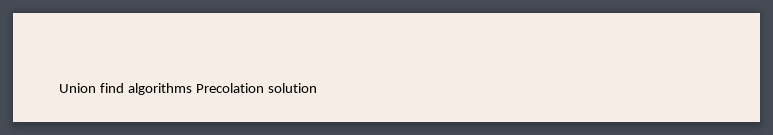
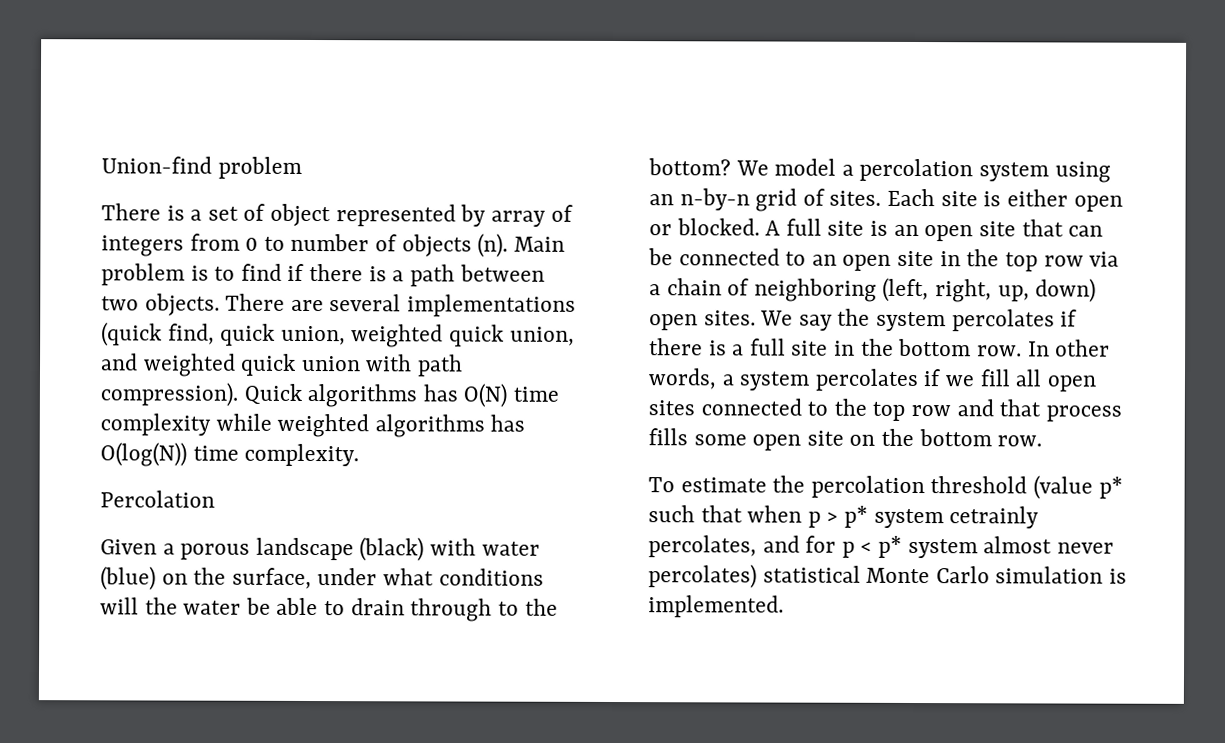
- Union find algorithms Precolation solution
+ Union-find problem
+ There is a set of object represented by array of integers from 0 to number of objects (n). Main problem is to find if there is a path between two objects. There are several implementations (quick find, quick union, weighted quick union, and weighted quick union with path compression). Quick algorithms has O(N) time complexity while weighted algorithms has O(log(N)) time complexity.
+ Percolation
+ Given a porous landscape (black) with water (blue) on the surface, under what conditions will the water be able to drain through to the bottom? We model a percolation system using an n-by-n grid of sites. Each site is either open or blocked. A full site is an open site that can be connected to an open site in the top row via a chain of neighboring (left, right, up, down) open sites. We say the system percolates if there is a full site in the bottom row. In other words, a system percolates if we fill all open sites connected to the top row and that process fills some open site on the bottom row.
+ To estimate the percolation threshold (value p* such that when p > p* system cetrainly percolates, and for p < p* system almost never percolates) statistical Monte Carlo simulation is implemented.

